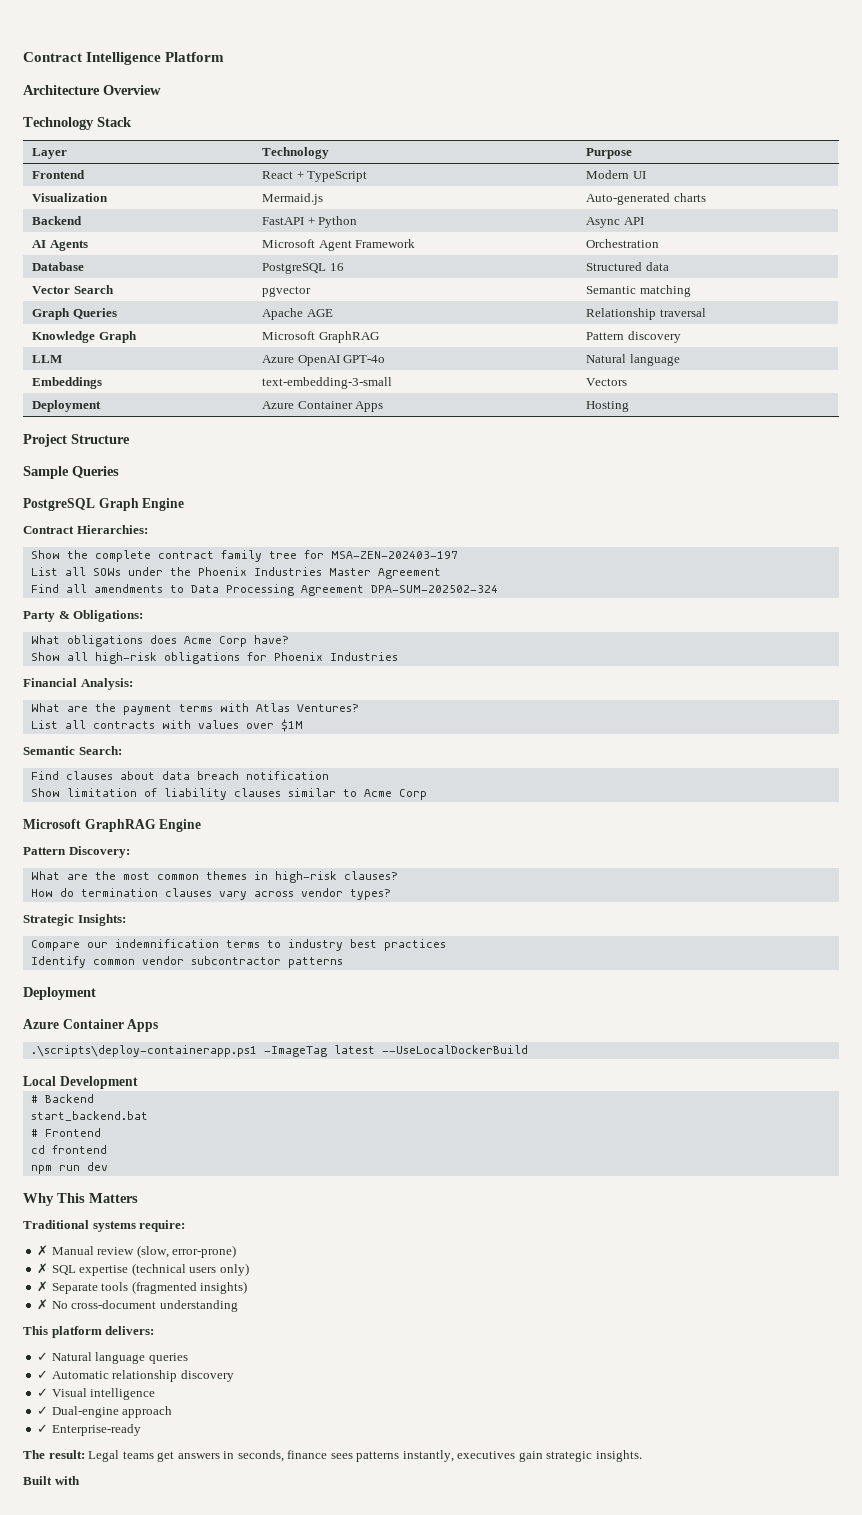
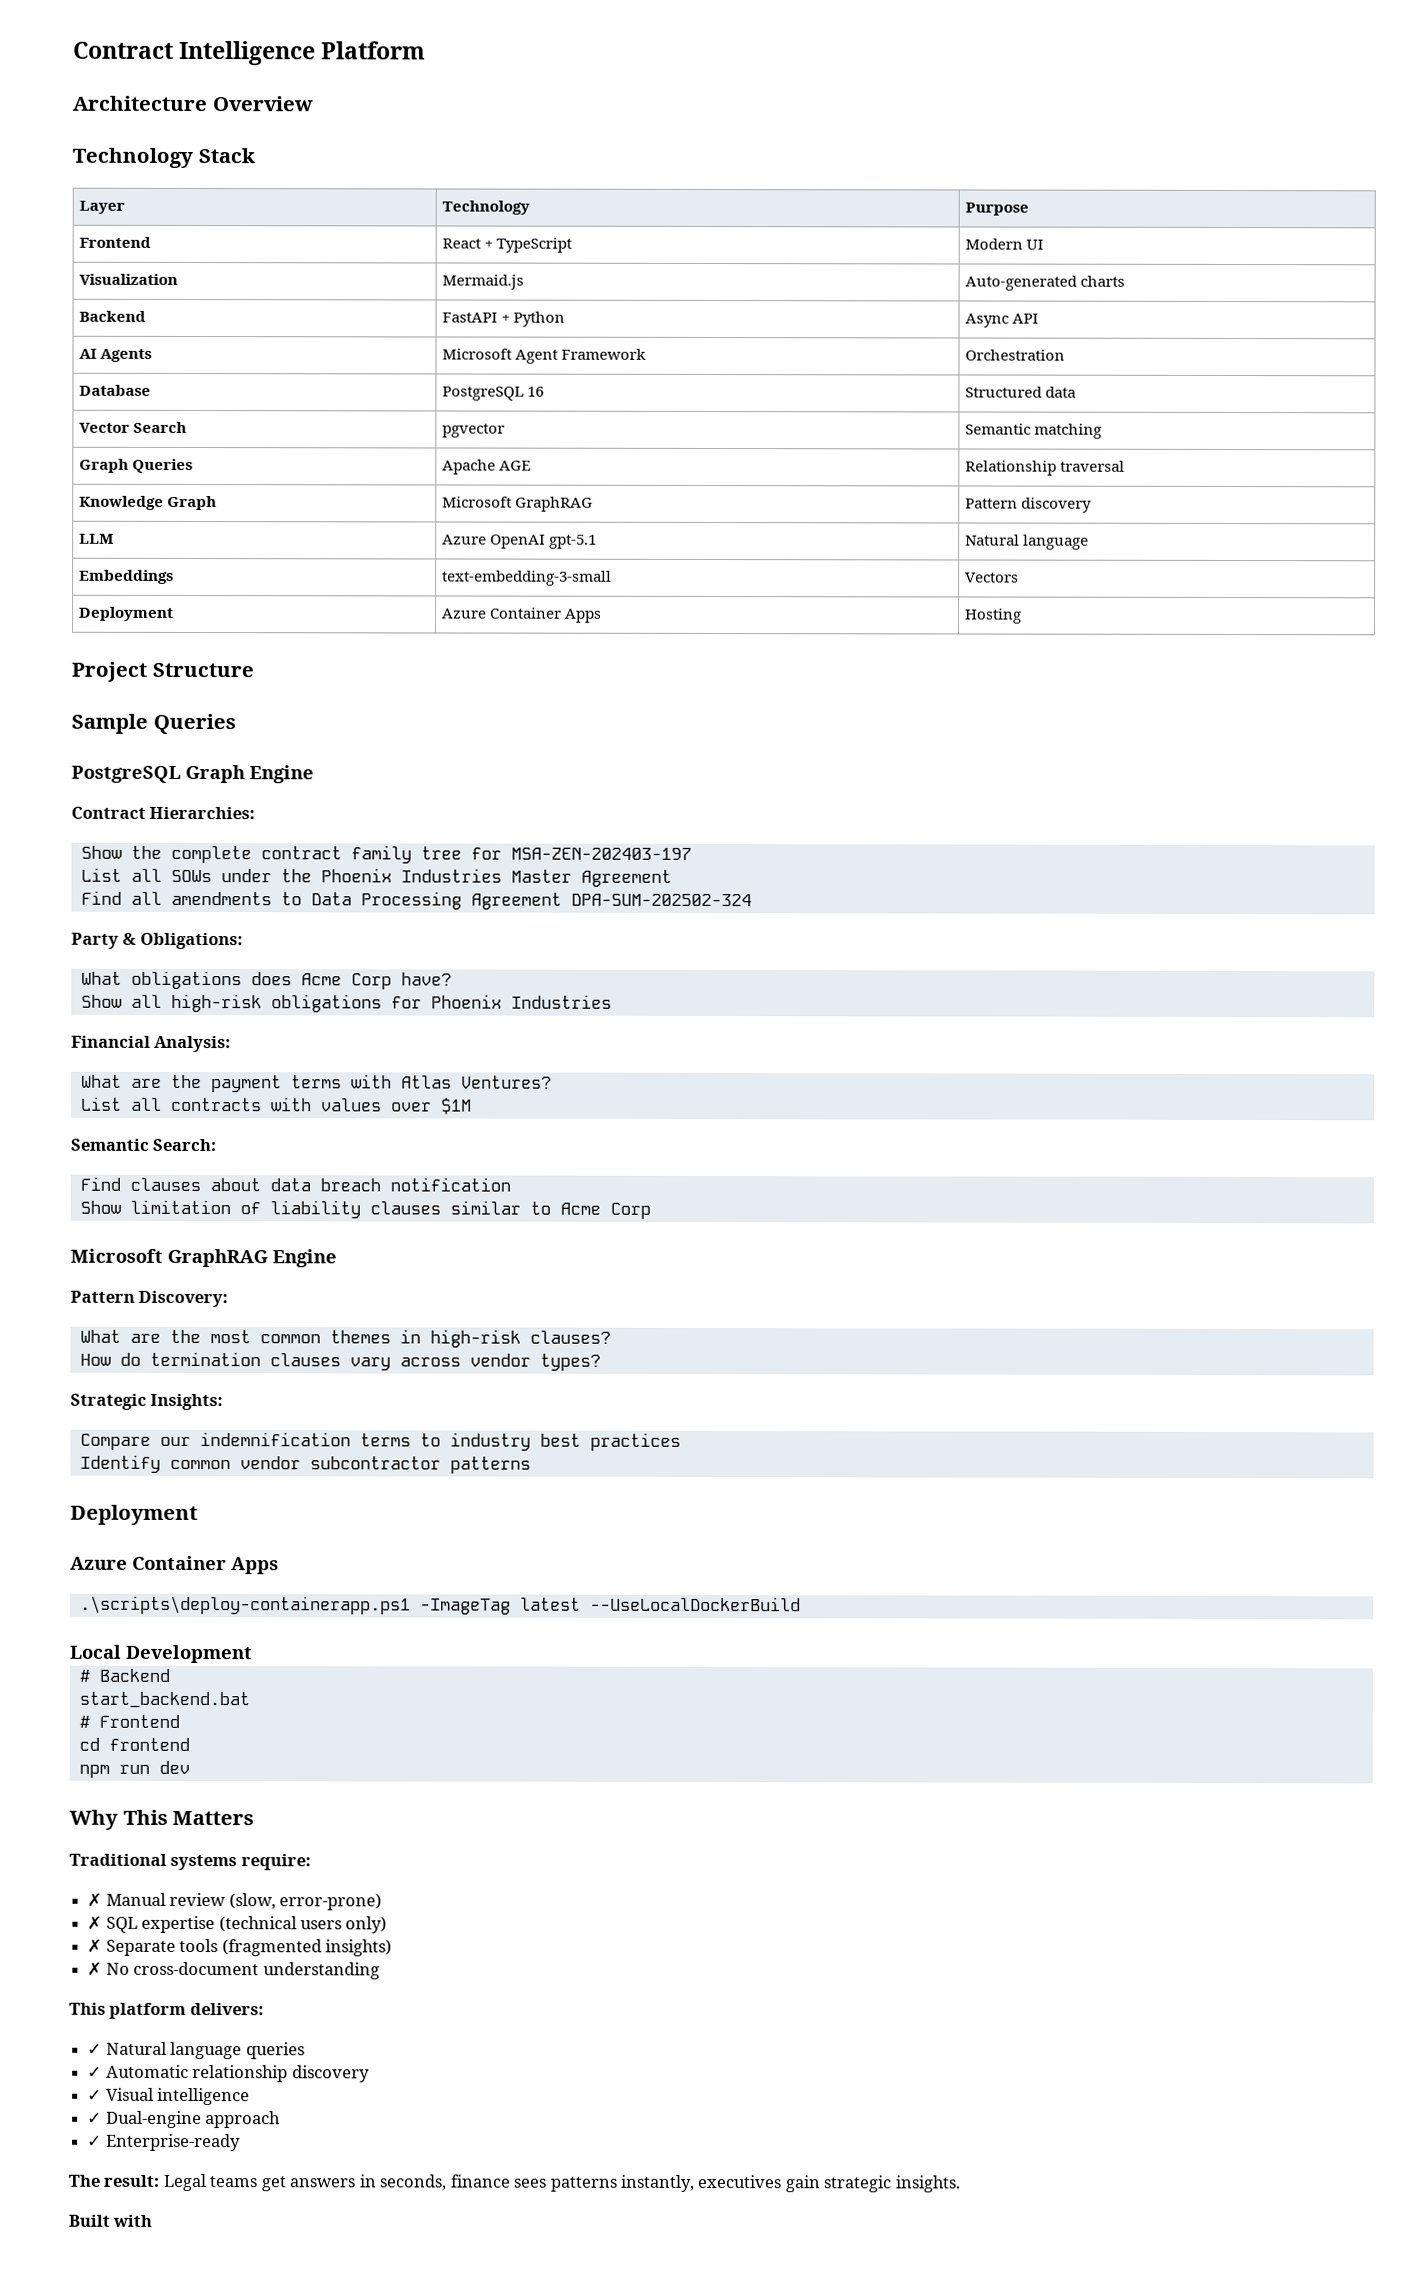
- LLM | Azure OpenAI GPT-4o | Natural language
+ LLM | Azure OpenAI gpt-5.1 | Natural language

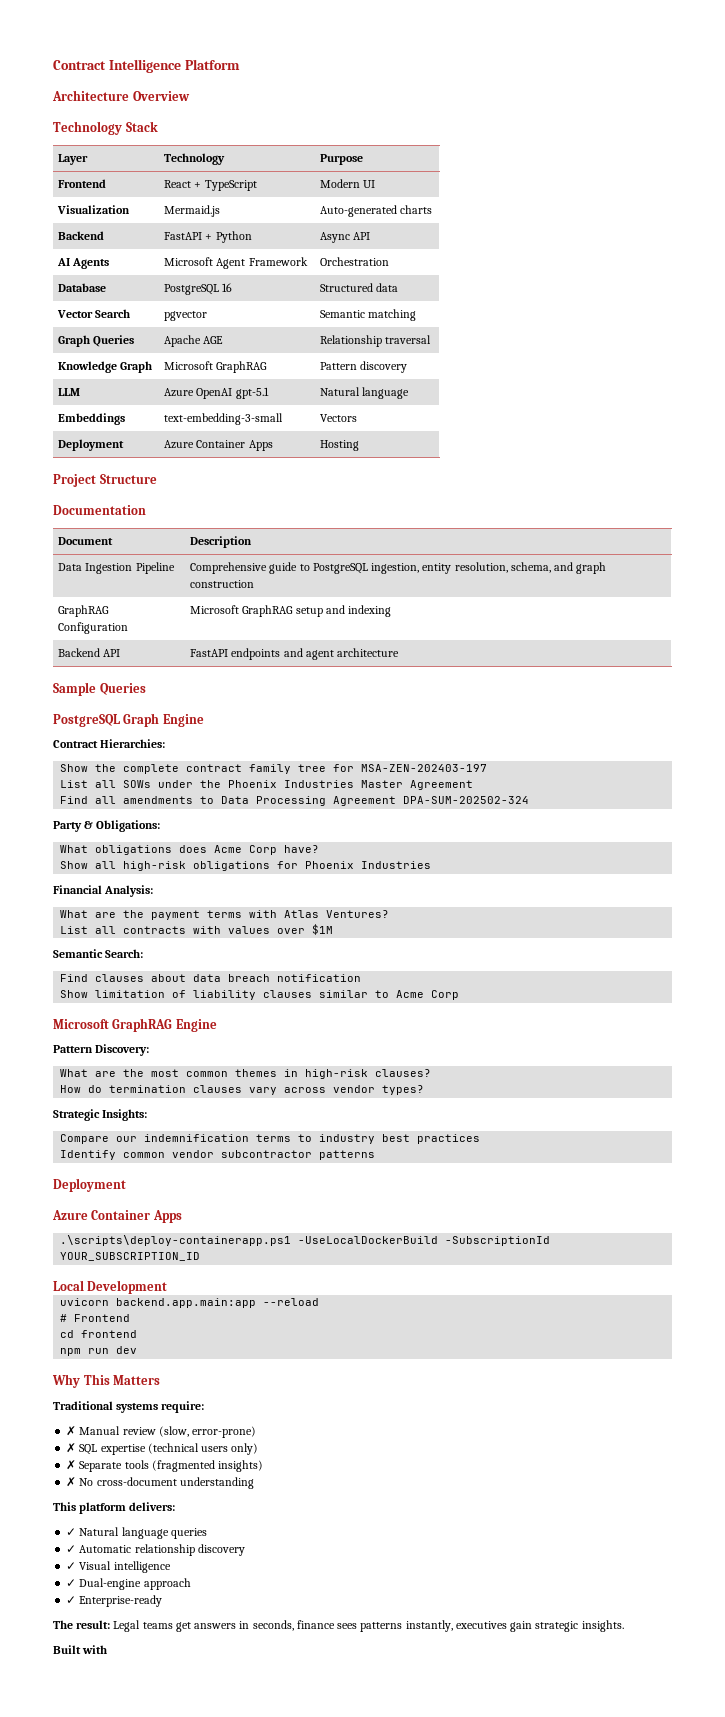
+ Documentation
+ Document | Description
+ Data Ingestion Pipeline | Comprehensive guide to PostgreSQL ingestion, entity resolution, schema, and graph construction
+ GraphRAG Configuration | Microsoft GraphRAG setup and indexing
+ Backend API | FastAPI endpoints and agent architecture
- .\scripts\deploy-containerapp.ps1 -ImageTag latest --UseLocalDockerBuild
+ .\scripts\deploy-containerapp.ps1 -UseLocalDockerBuild -SubscriptionId YOUR_SUBSCRIPTION_ID
- # Backend
- start_backend.bat
+ uvicorn backend.app.main:app --reload

